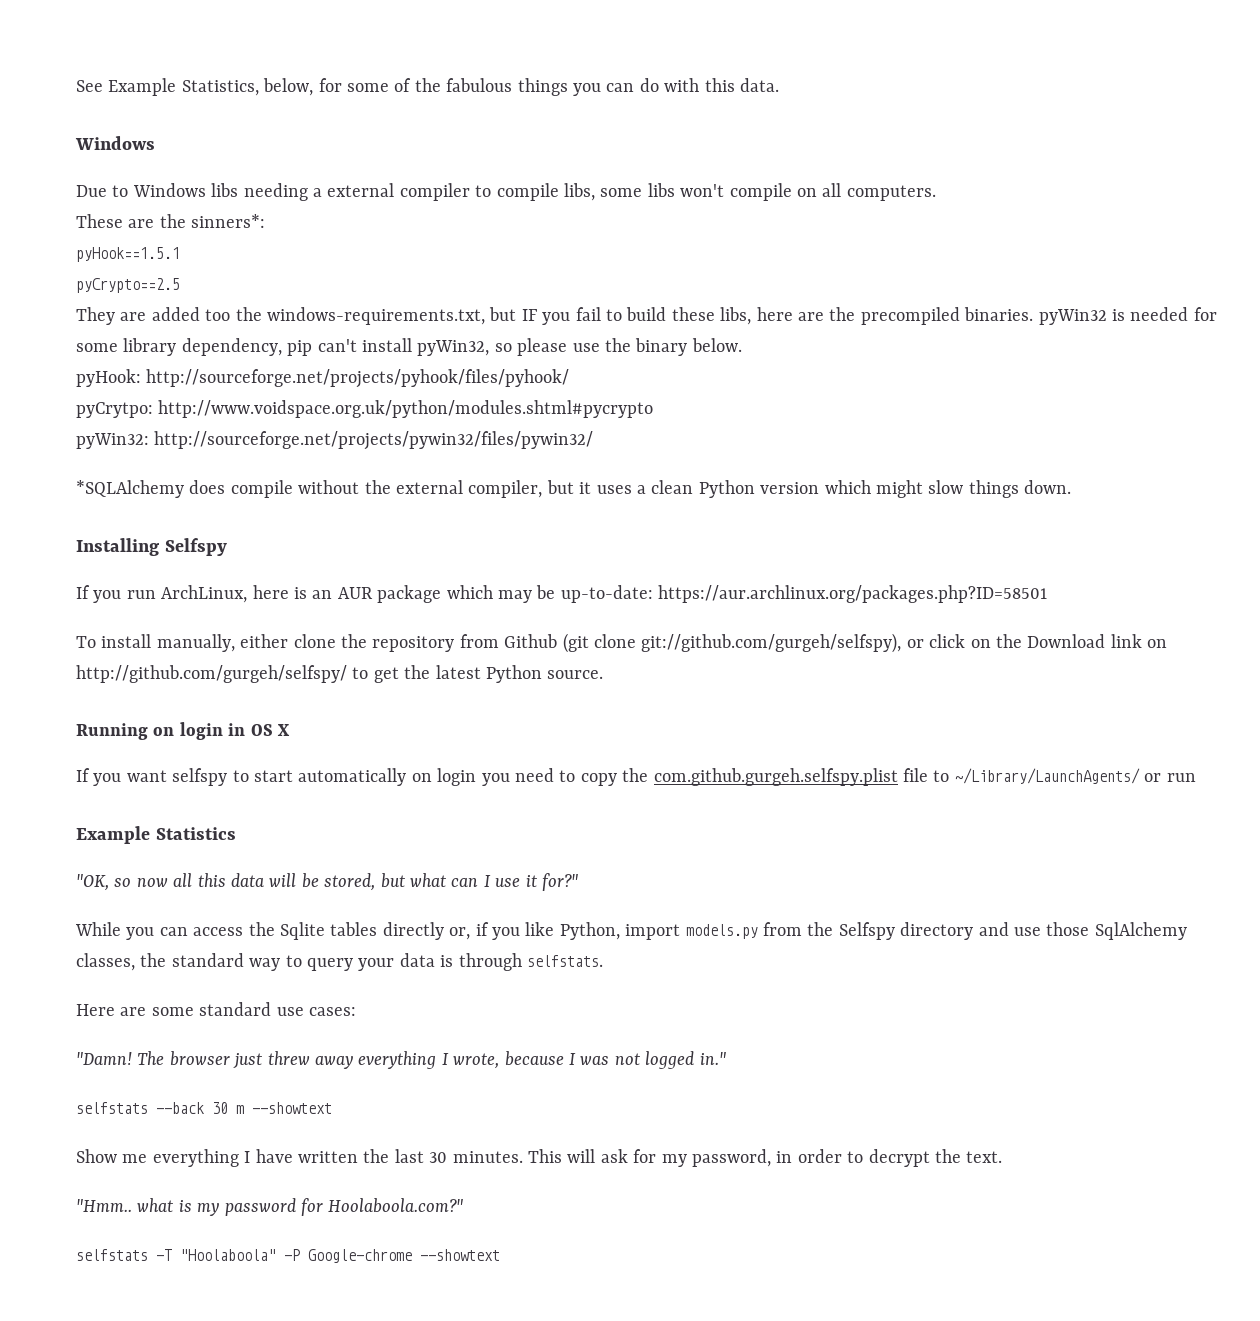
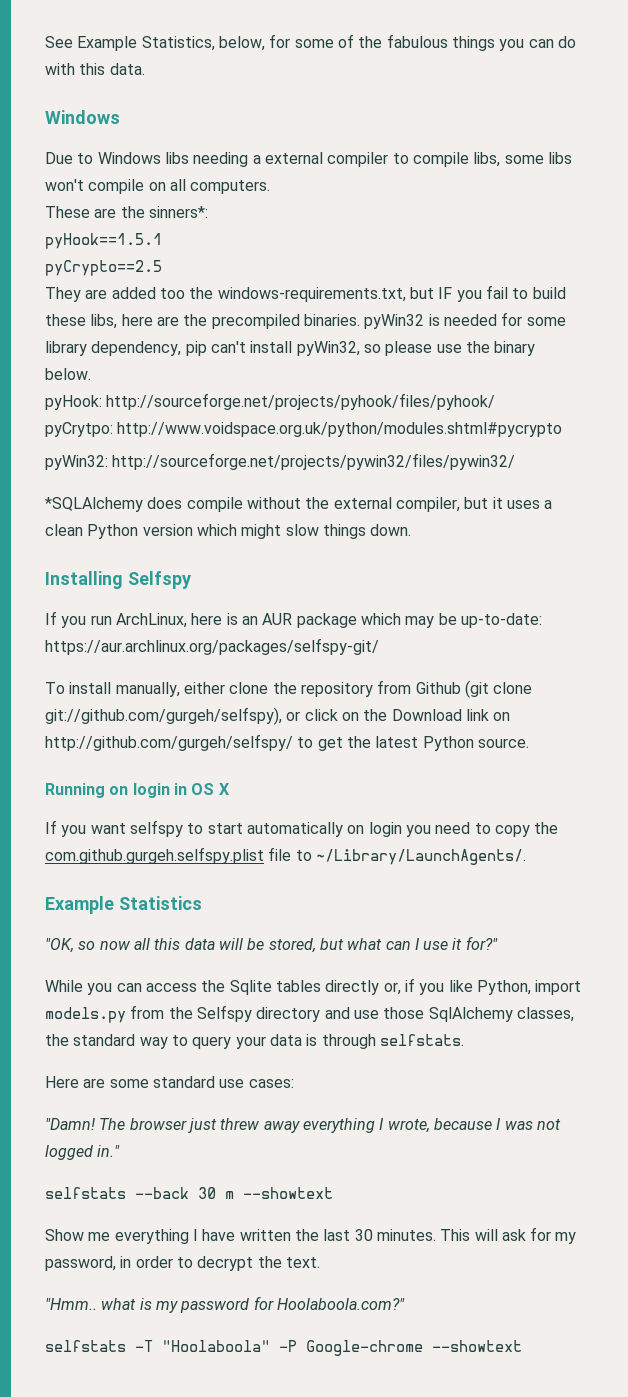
- If you run ArchLinux, here is an AUR package which may be up-to-date: https://aur.archlinux.org/packages.php?ID=58501
+ If you run ArchLinux, here is an AUR package which may be up-to-date: https://aur.archlinux.org/packages/selfspy-git/
- If you want selfspy to start automatically on login you need to copy the com.github.gurgeh.selfspy.plist file to ~/Library/LaunchAgents/ or run
+ If you want selfspy to start automatically on login you need to copy the com.github.gurgeh.selfspy.plist file to ~/Library/LaunchAgents/.

